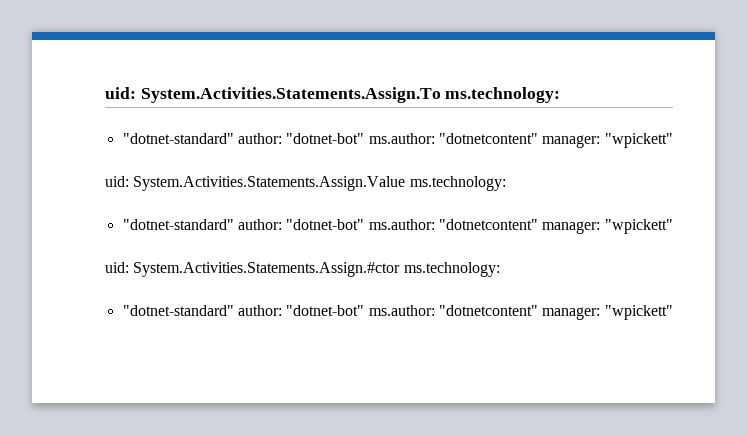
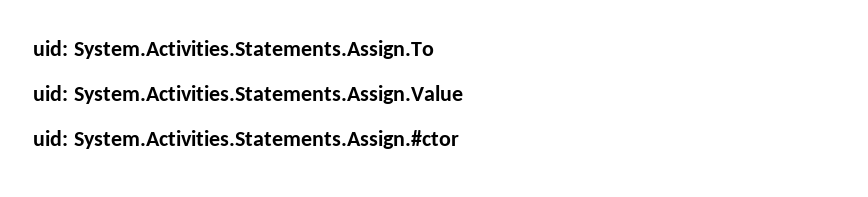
- uid: System.Activities.Statements.Assign.To ms.technology:
- "dotnet-standard" author: "dotnet-bot" ms.author: "dotnetcontent" manager: "wpickett"
- uid: System.Activities.Statements.Assign.Value ms.technology:
- "dotnet-standard" author: "dotnet-bot" ms.author: "dotnetcontent" manager: "wpickett"
- uid: System.Activities.Statements.Assign.#ctor ms.technology:
- "dotnet-standard" author: "dotnet-bot" ms.author: "dotnetcontent" manager: "wpickett"
+ uid: System.Activities.Statements.Assign.To
+ uid: System.Activities.Statements.Assign.Value
+ uid: System.Activities.Statements.Assign.#ctor

